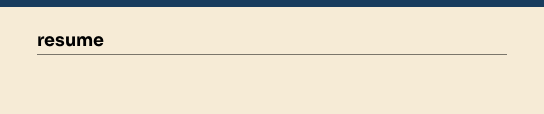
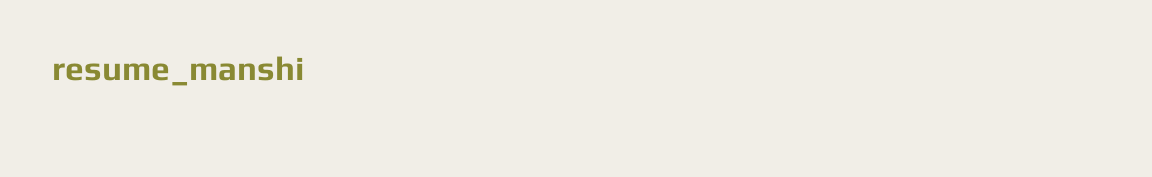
- resume
+ resume_manshi

